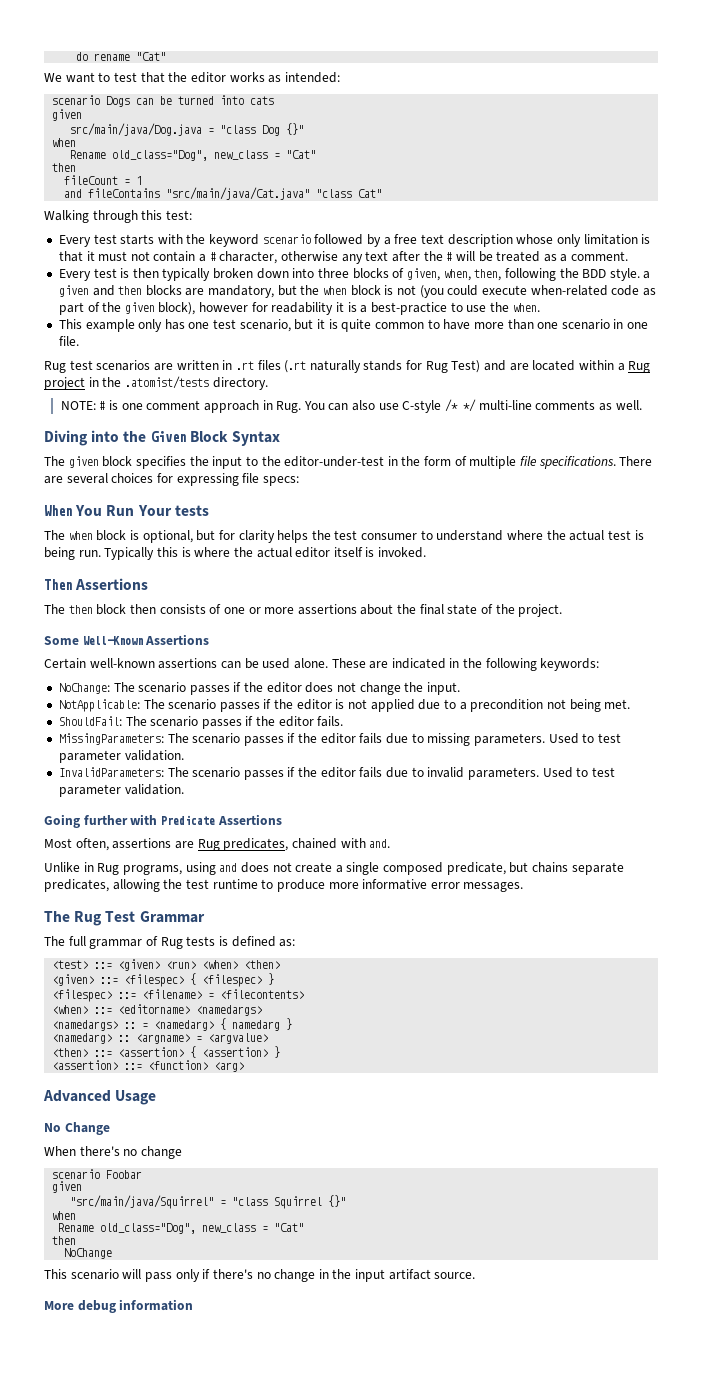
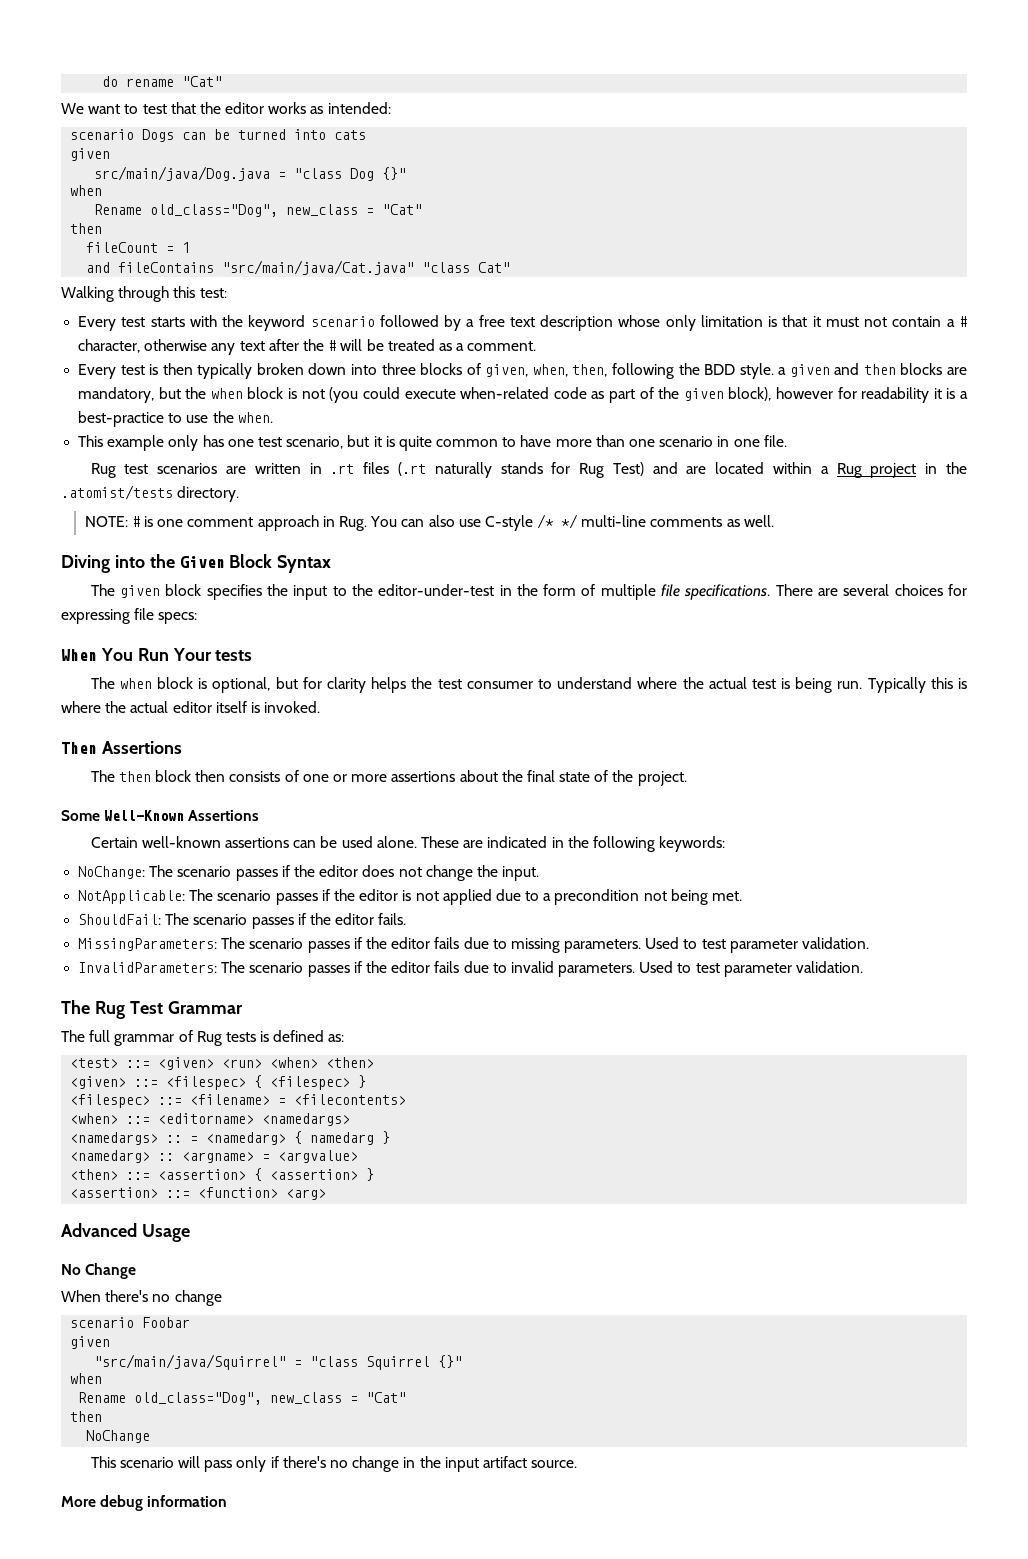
- Going further with Predicate Assertions
- Most often, assertions are Rug predicates, chained with and.
- Unlike in Rug programs, using and does not create a single composed predicate, but chains separate predicates, allowing the test runtime to produce more informative error messages.

